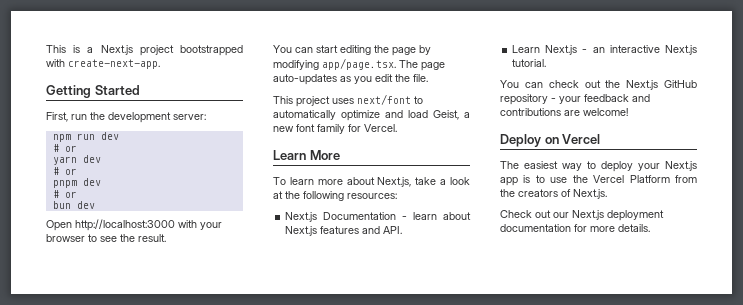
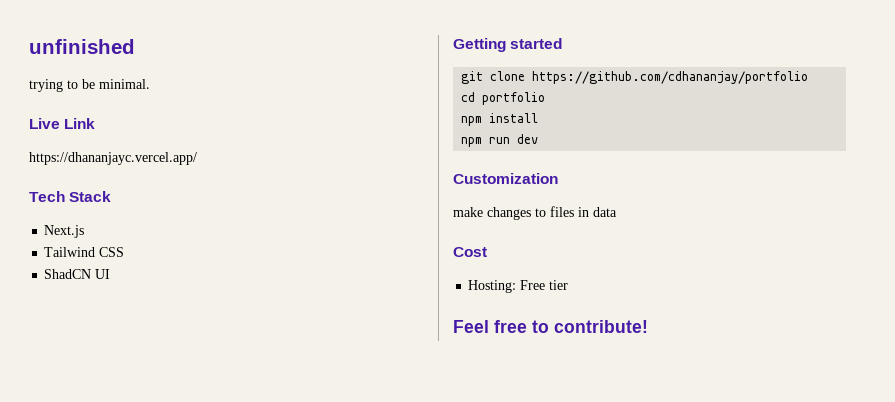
- This is a Next.js project bootstrapped with create-next-app.
- Getting Started
- First, run the development server:
+ unfinished
+ trying to be minimal.
+ Live Link
+ https://dhananjayc.vercel.app/
+ Tech Stack
+ Next.js
+ Tailwind CSS
+ ShadCN UI
+ Getting started
+ git clone https://github.com/cdhananjay/portfolio
+ cd portfolio
+ npm install
  npm run dev
- # or
- yarn dev
- # or
- pnpm dev
- # or
- bun dev
- Open http://localhost:3000 with your browser to see the result.
- You can start editing the page by modifying app/page.tsx. The page auto-updates as you edit the file.
- This project uses next/font to automatically optimize and load Geist, a new font family for Vercel.
- Learn More
- To learn more about Next.js, take a look at the following resources:
- Next.js Documentation - learn about Next.js features and API.
- Learn Next.js - an interactive Next.js tutorial.
- You can check out the Next.js GitHub repository - your feedback and contributions are welcome!
- Deploy on Vercel
- The easiest way to deploy your Next.js app is to use the Vercel Platform from the creators of Next.js.
- Check out our Next.js deployment documentation for more details.
+ Customization
+ make changes to files in data
+ Cost
+ Hosting: Free tier
+ Feel free to contribute!

